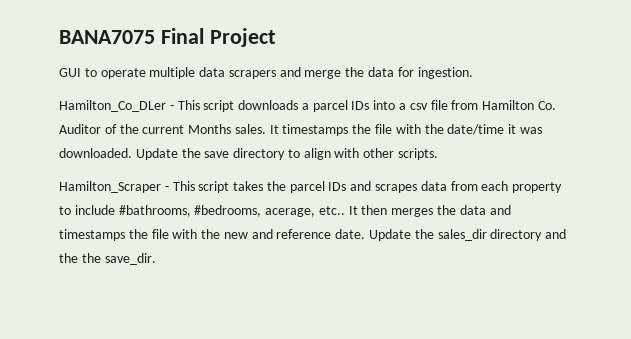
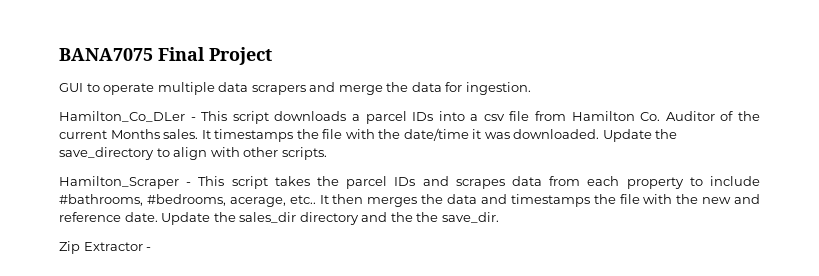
- Update the save directory to align with other scripts.
+ Update the save_directory to align with other scripts.
+ Zip Extractor -

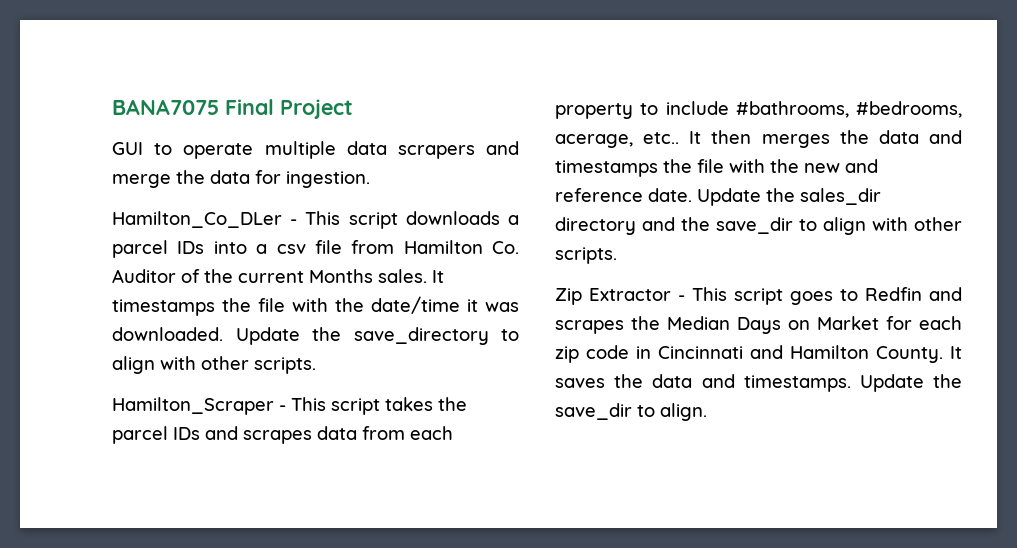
- Update the sales_dir directory and the the save_dir.
- Zip Extractor -
+ Update the sales_dir directory and the save_dir to align with other scripts.
+ Zip Extractor - This script goes to Redfin and scrapes the Median Days on Market for each zip code in Cincinnati and Hamilton County. It saves the data and timestamps. Update the save_dir to align.

